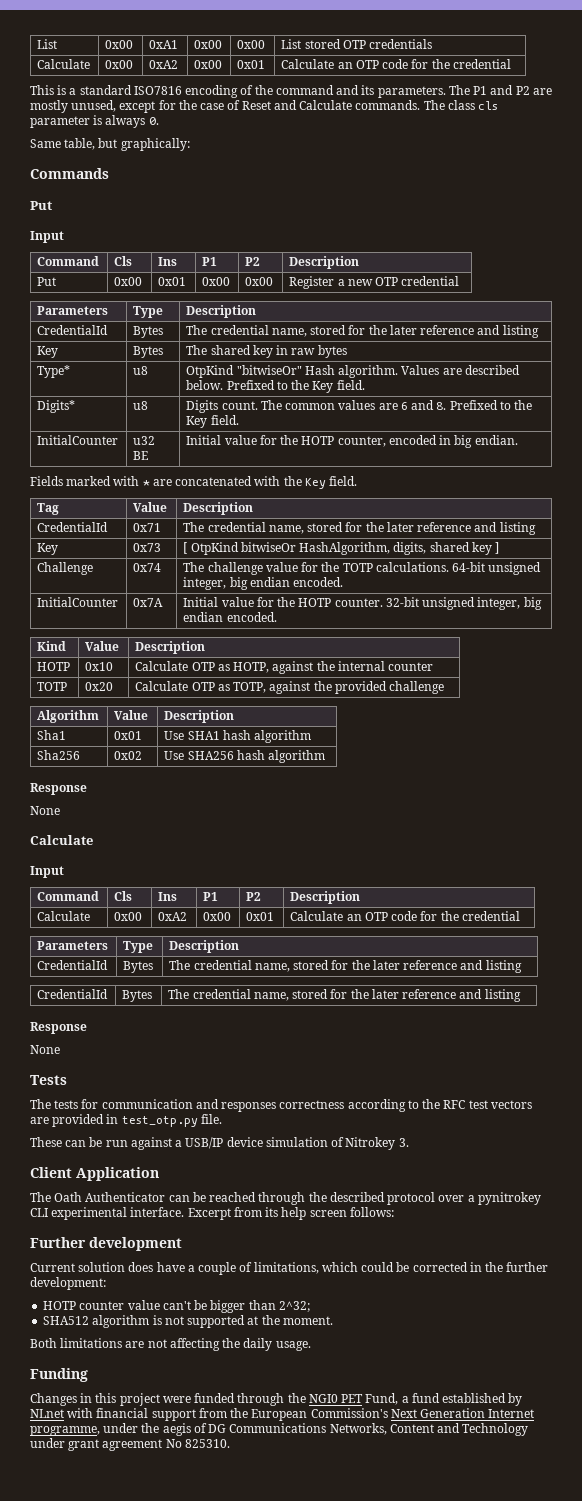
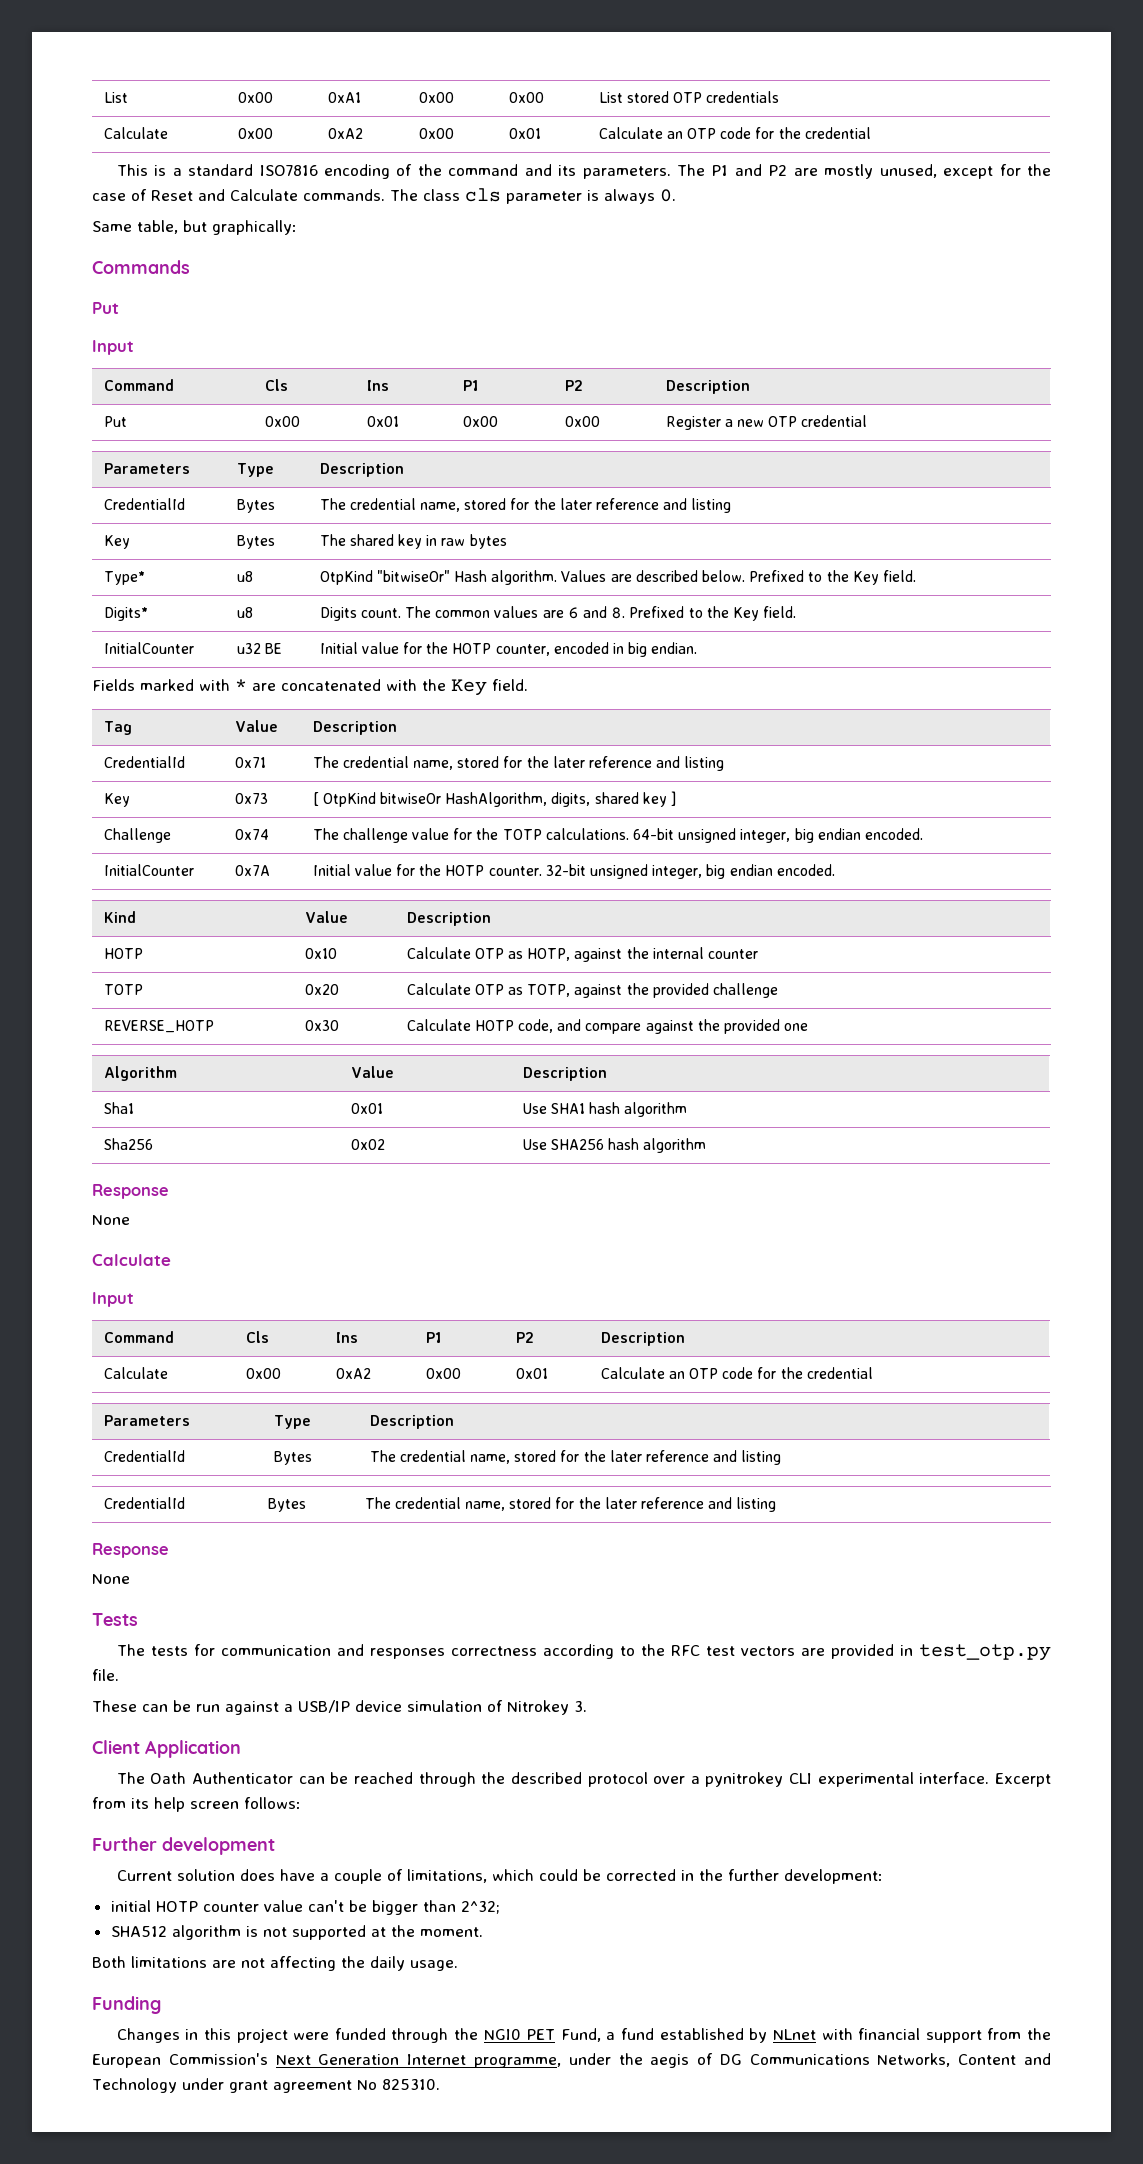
+ REVERSE_HOTP | 0x30 | Calculate HOTP code, and compare against the provided one
- HOTP counter value can't be bigger than 2^32;
+ initial HOTP counter value can't be bigger than 2^32;

